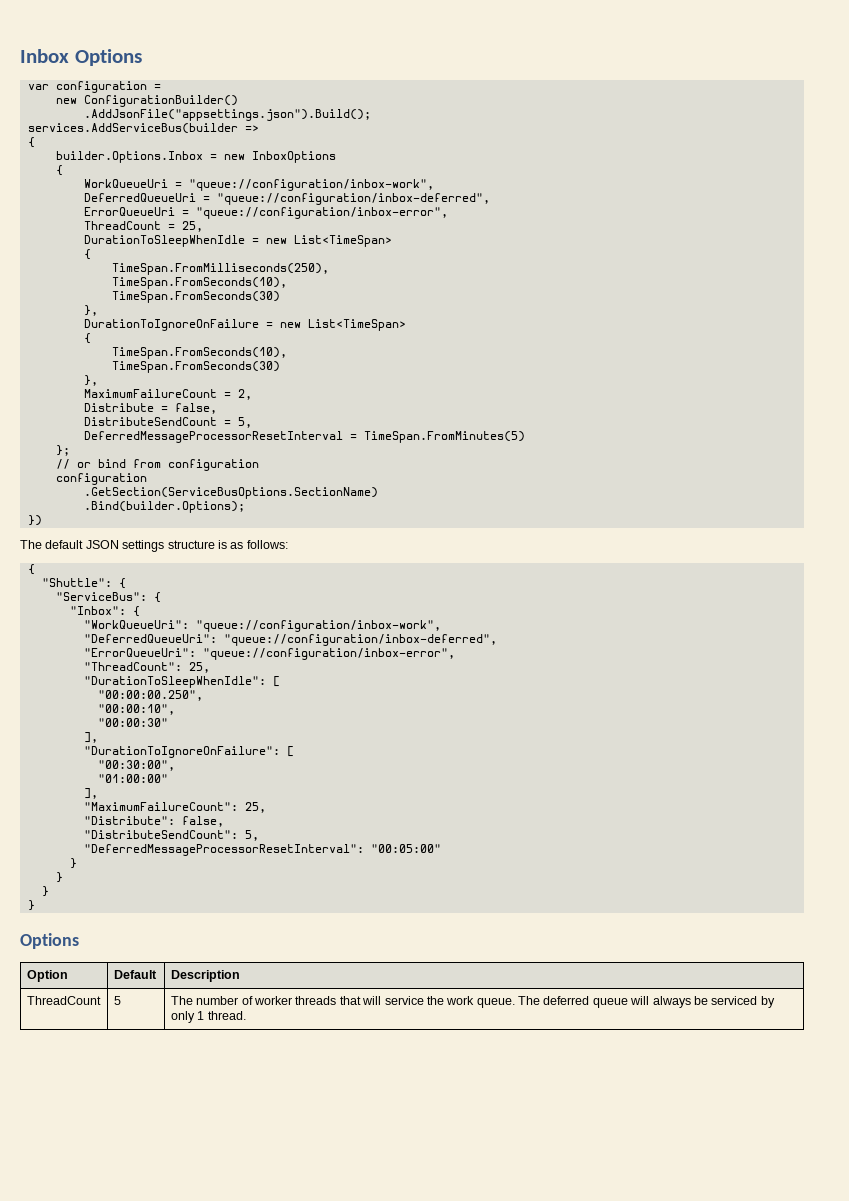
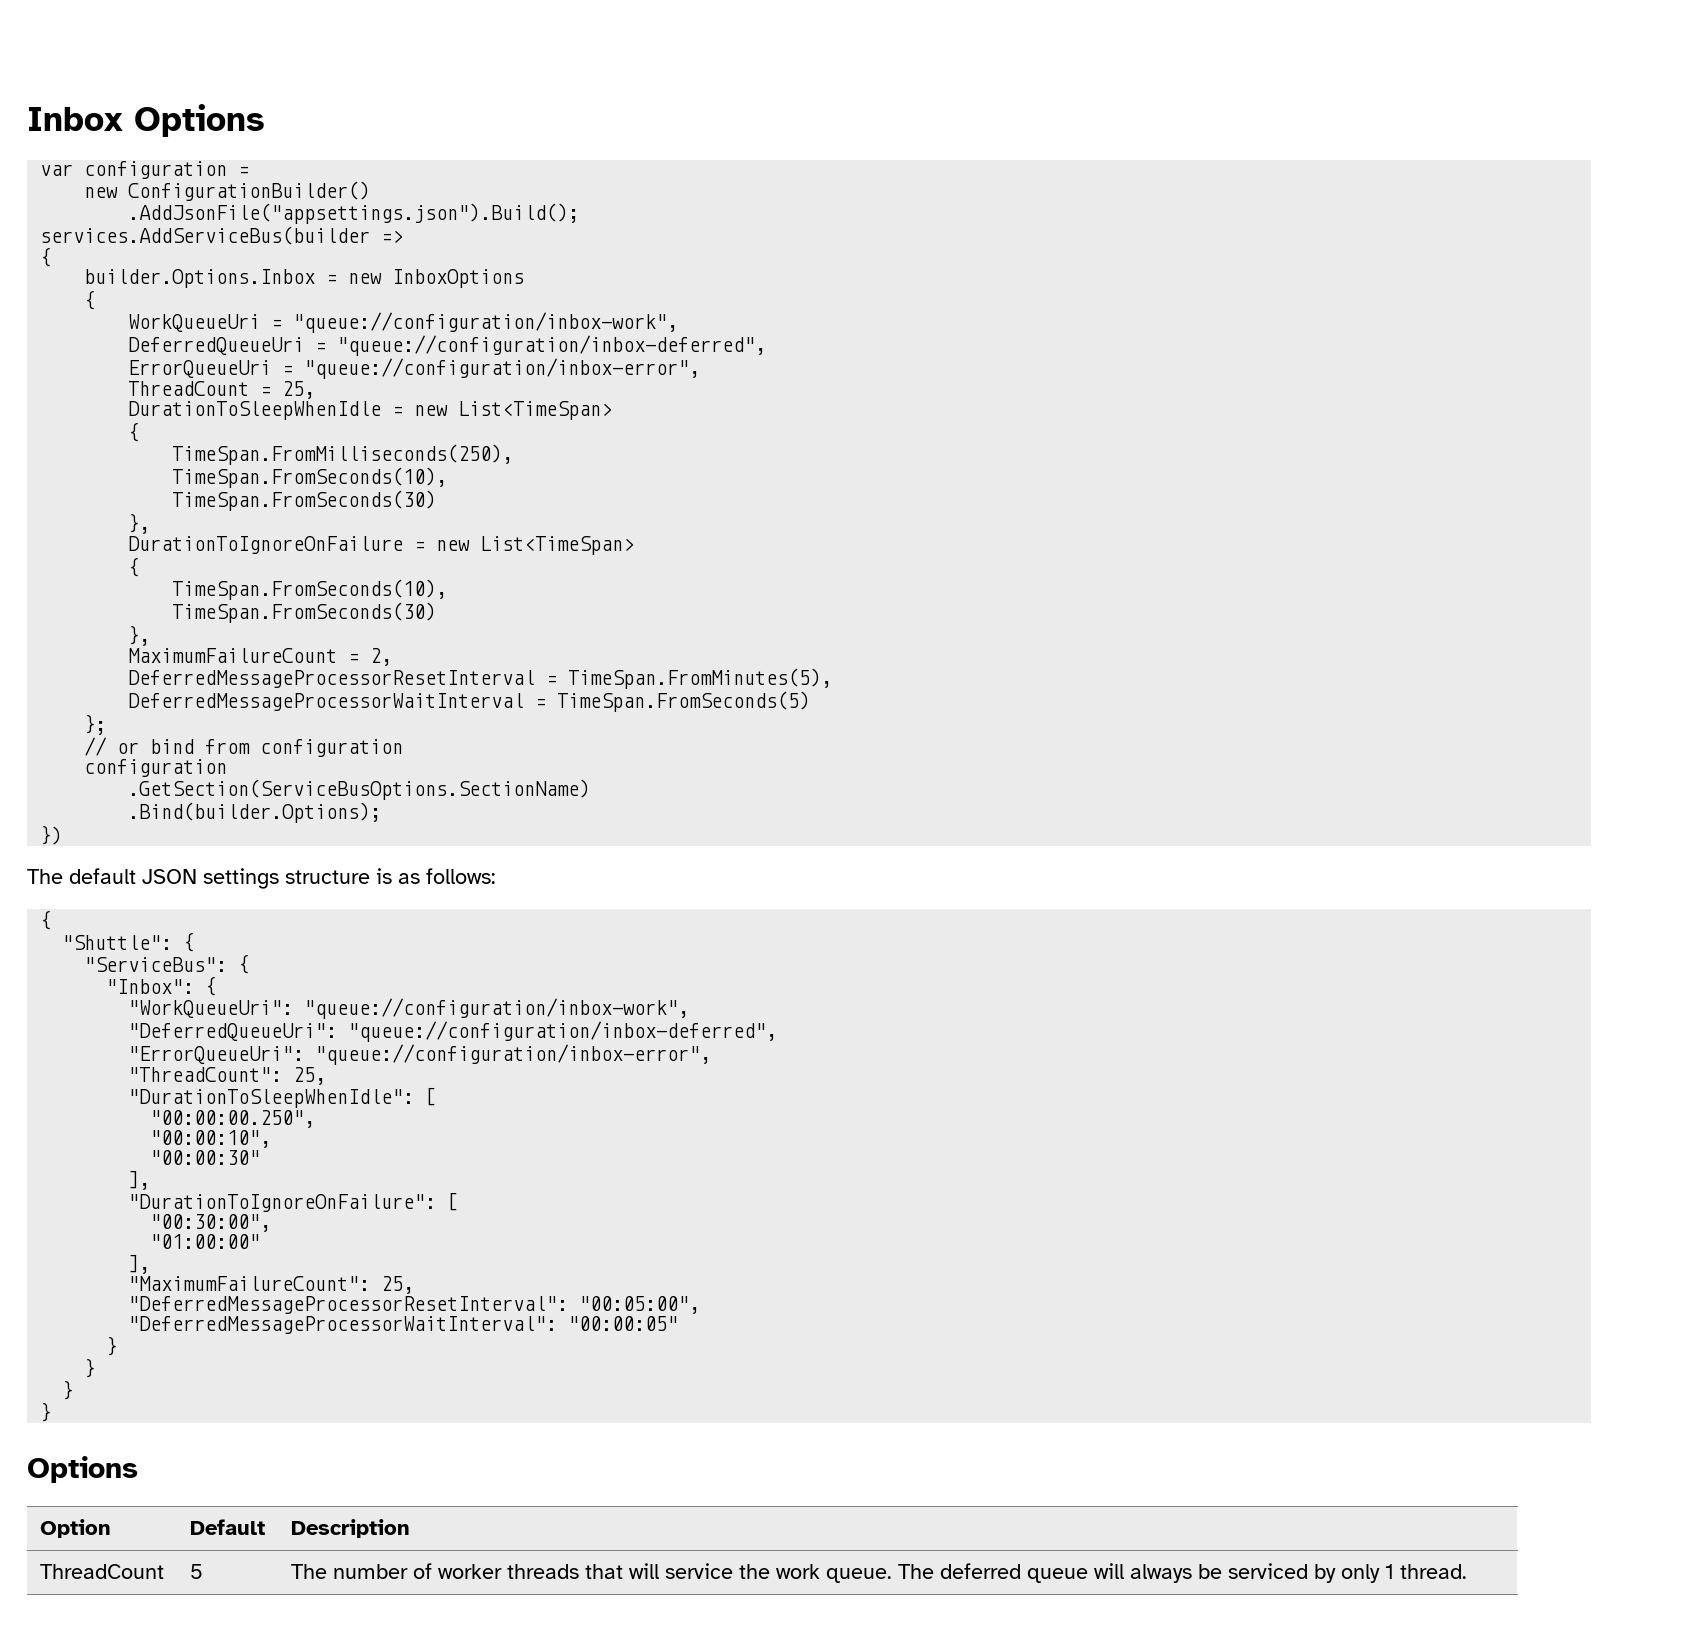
- Distribute = false,
- DistributeSendCount = 5,
- DeferredMessageProcessorResetInterval = TimeSpan.FromMinutes(5)
+ DeferredMessageProcessorResetInterval = TimeSpan.FromMinutes(5),
+ DeferredMessageProcessorWaitInterval = TimeSpan.FromSeconds(5)
- "Distribute": false,
- "DistributeSendCount": 5,
- "DeferredMessageProcessorResetInterval": "00:05:00"
+ "DeferredMessageProcessorResetInterval": "00:05:00",
+ "DeferredMessageProcessorWaitInterval": "00:00:05"

